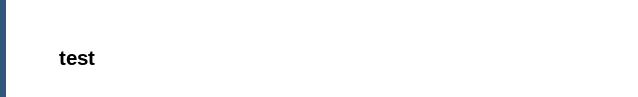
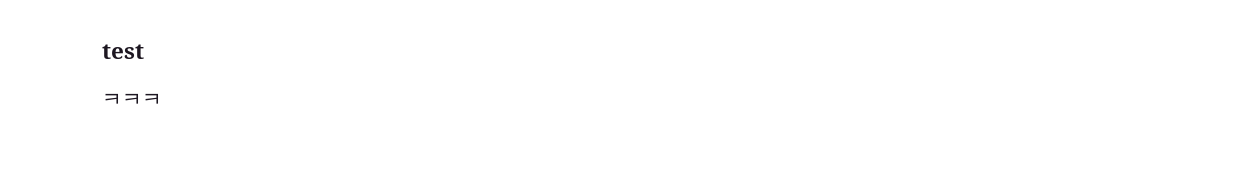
+ ㅋㅋㅋ

